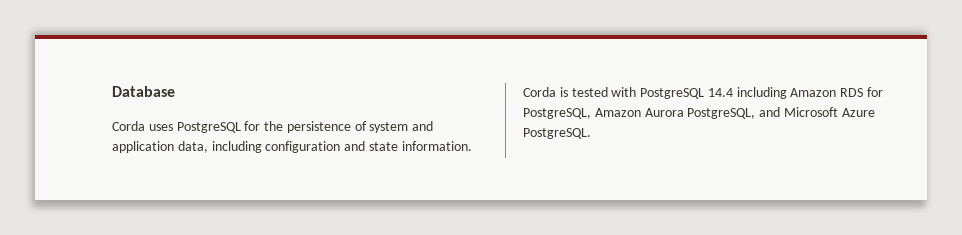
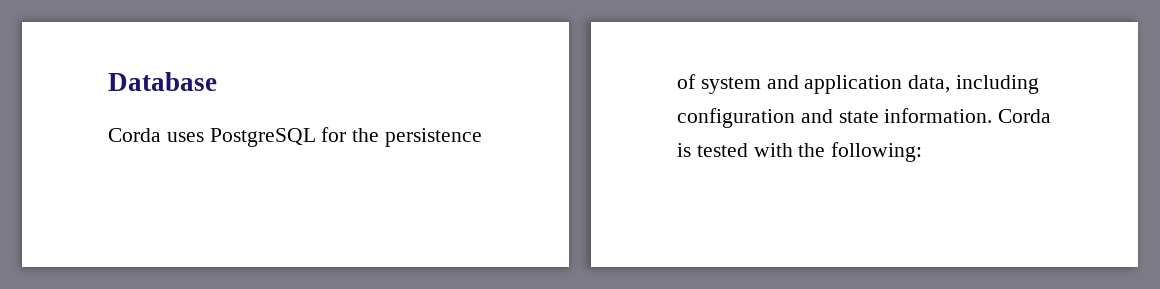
- Corda is tested with PostgreSQL 14.4 including Amazon RDS for PostgreSQL, Amazon Aurora PostgreSQL, and Microsoft Azure PostgreSQL.
+ Corda is tested with the following:

